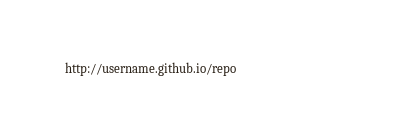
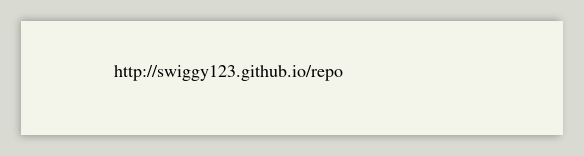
- http://username.github.io/repo
+ http://swiggy123.github.io/repo

